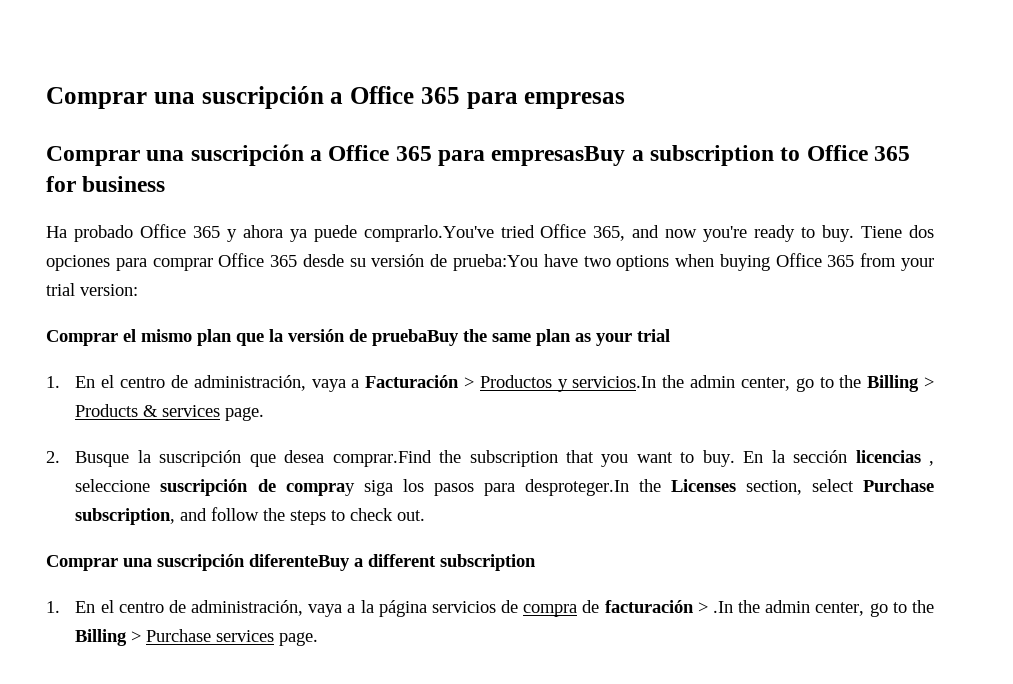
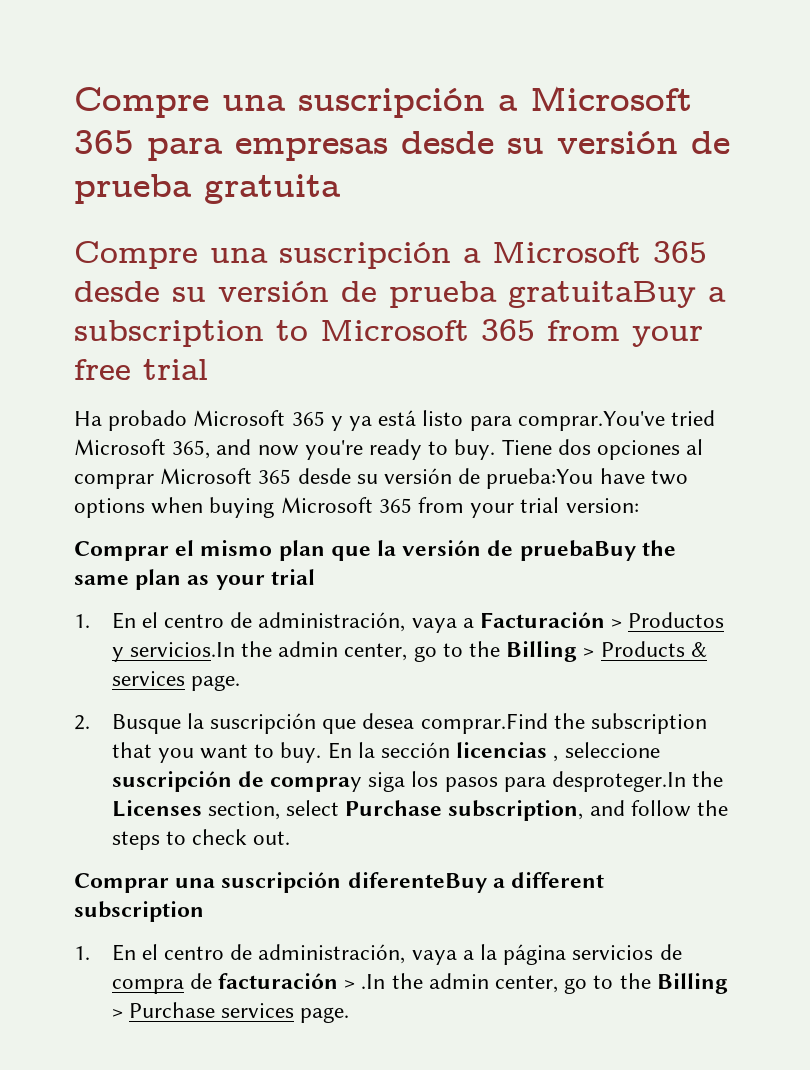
- Comprar una suscripción a Office 365 para empresas
- Comprar una suscripción a Office 365 para empresasBuy a subscription to Office 365 for business
+ Compre una suscripción a Microsoft 365 para empresas desde su versión de prueba gratuita
+ Compre una suscripción a Microsoft 365 desde su versión de prueba gratuitaBuy a subscription to Microsoft 365 from your free trial
- Ha probado Office 365 y ahora ya puede comprarlo.You've tried Office 365, and now you're ready to buy.
+ Ha probado Microsoft 365 y ya está listo para comprar.You've tried Microsoft 365, and now you're ready to buy.
- Tiene dos opciones para comprar Office 365 desde su versión de prueba:You have two options when buying Office 365 from your trial version:
+ Tiene dos opciones al comprar Microsoft 365 desde su versión de prueba:You have two options when buying Microsoft 365 from your trial version:

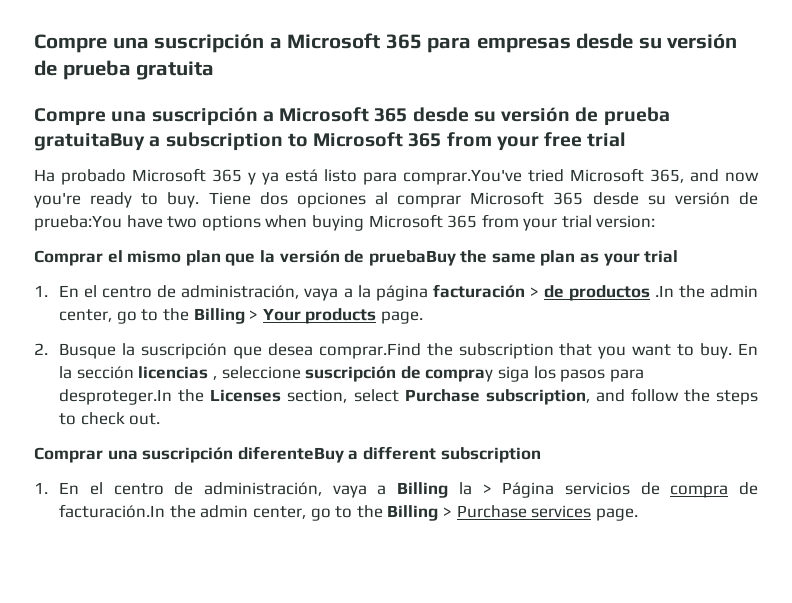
- 1. En el centro de administración, vaya a Facturación > Productos y servicios.In the admin center, go to the Billing > Products & services page.
+ 1. En el centro de administración, vaya a la página facturación > de productos .In the admin center, go to the Billing > Your products page.
- 1. En el centro de administración, vaya a la página servicios de compra de facturación > .In the admin center, go to the Billing > Purchase services page.
+ 1. En el centro de administración, vaya a Billing la > Página servicios de compra de facturación.In the admin center, go to the Billing > Purchase services page.

